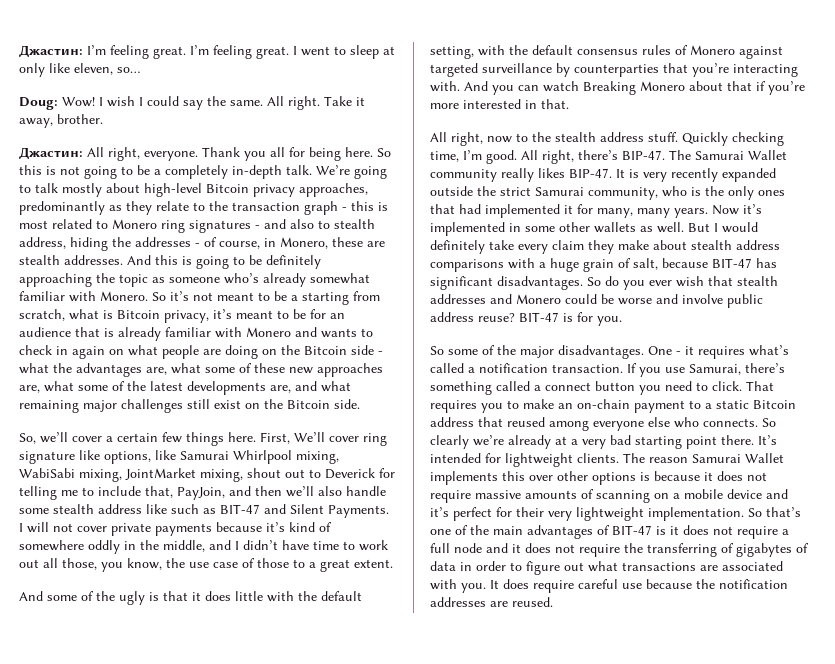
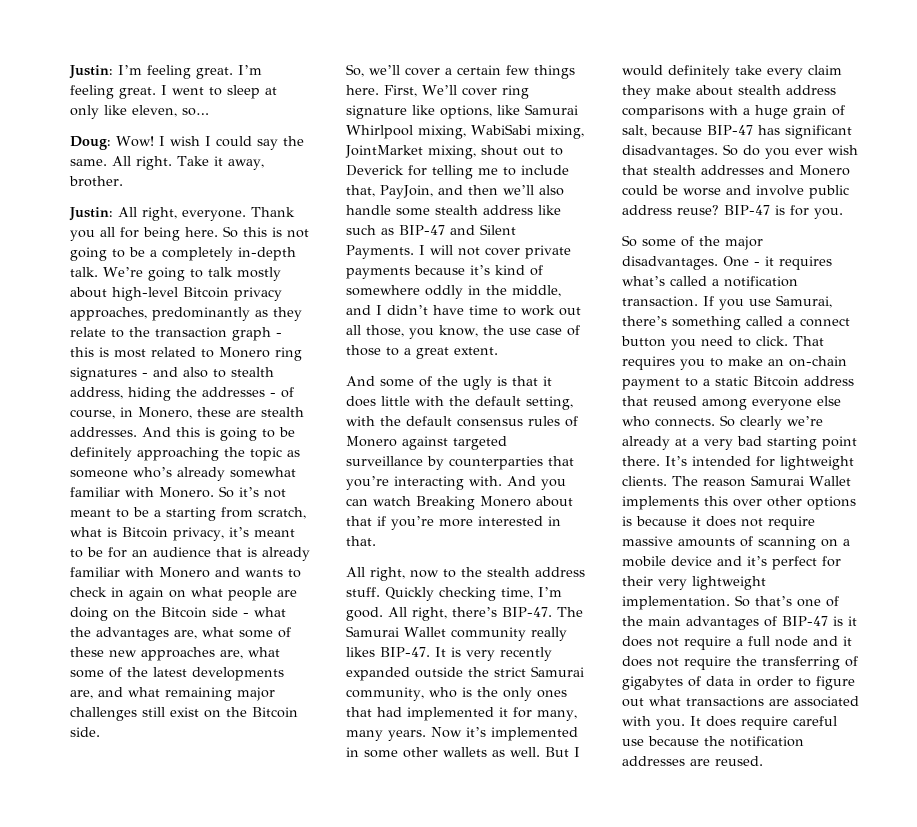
- Джастин: I’m feeling great.
+ Justin: I’m feeling great.
- Джастин: All right, everyone.
+ Justin: All right, everyone.
- First, We’ll cover ring signature like options, like Samurai Whirlpool mixing, WabiSabi mixing, JointMarket mixing, shout out to Deverick for telling me to include that, PayJoin, and then we’ll also handle some stealth address like such as BIT-47 and Silent Payments.
+ First, We’ll cover ring signature like options, like Samurai Whirlpool mixing, WabiSabi mixing, JointMarket mixing, shout out to Deverick for telling me to include that, PayJoin, and then we’ll also handle some stealth address like such as BIP-47 and Silent Payments.
- But I would definitely take every claim they make about stealth address comparisons with a huge grain of salt, because BIT-47 has significant disadvantages.
+ But I would definitely take every claim they make about stealth address comparisons with a huge grain of salt, because BIP-47 has significant disadvantages.
- BIT-47 is for you.
+ BIP-47 is for you.
- So that’s one of the main advantages of BIT-47 is it does not require a full node and it does not require the transferring of gigabytes of data in order to figure out what transactions are associated with you.
+ So that’s one of the main advantages of BIP-47 is it does not require a full node and it does not require the transferring of gigabytes of data in order to figure out what transactions are associated with you.

